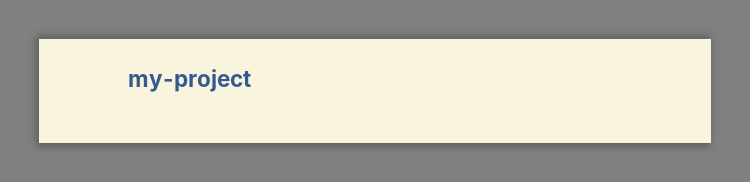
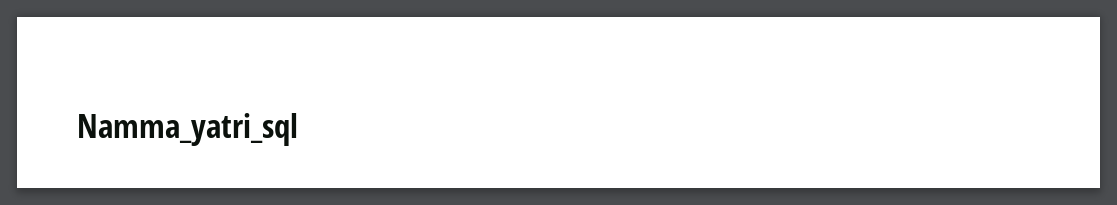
- my-project
+ Namma_yatri_sql

